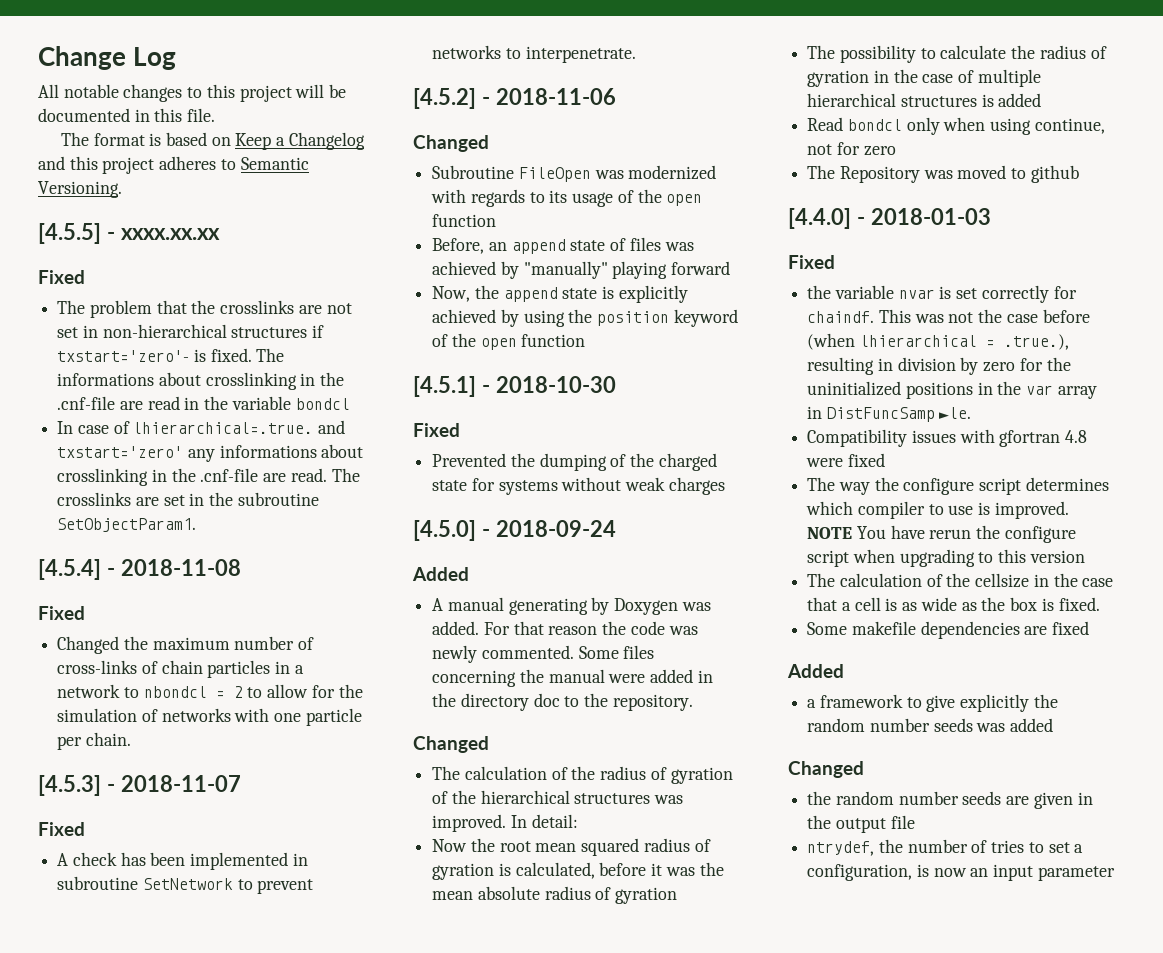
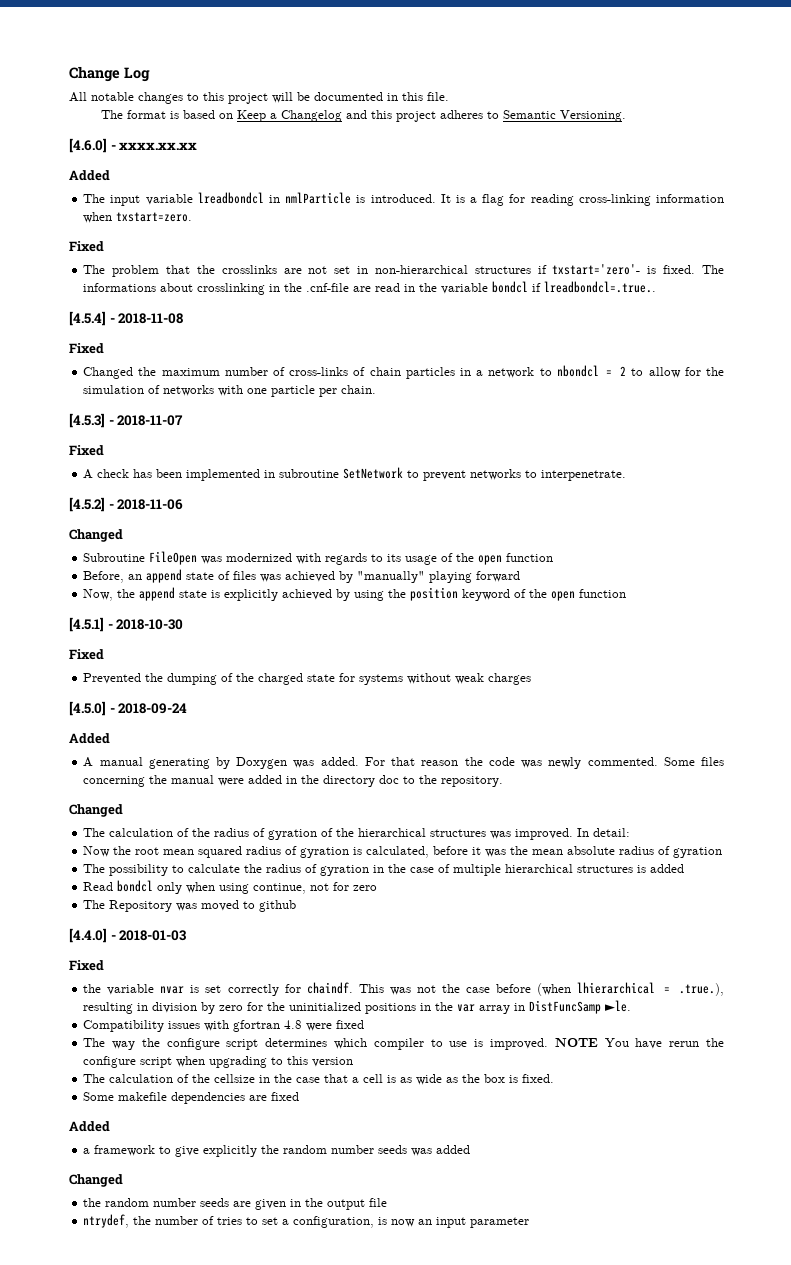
- [4.5.5] - xxxx.xx.xx
+ [4.6.0] - xxxx.xx.xx
+ Added
+ The input variable lreadbondcl in nmlParticle is introduced. It is a flag for reading cross-linking information when txstart=zero.
- The informations about crosslinking in the .cnf-file are read in the variable bondcl
- In case of lhierarchical=.true. and txstart='zero' any informations about crosslinking in the .cnf-file are read. The crosslinks are set in the subroutine SetObjectParam1.
+ The informations about crosslinking in the .cnf-file are read in the variable bondcl if lreadbondcl=.true..

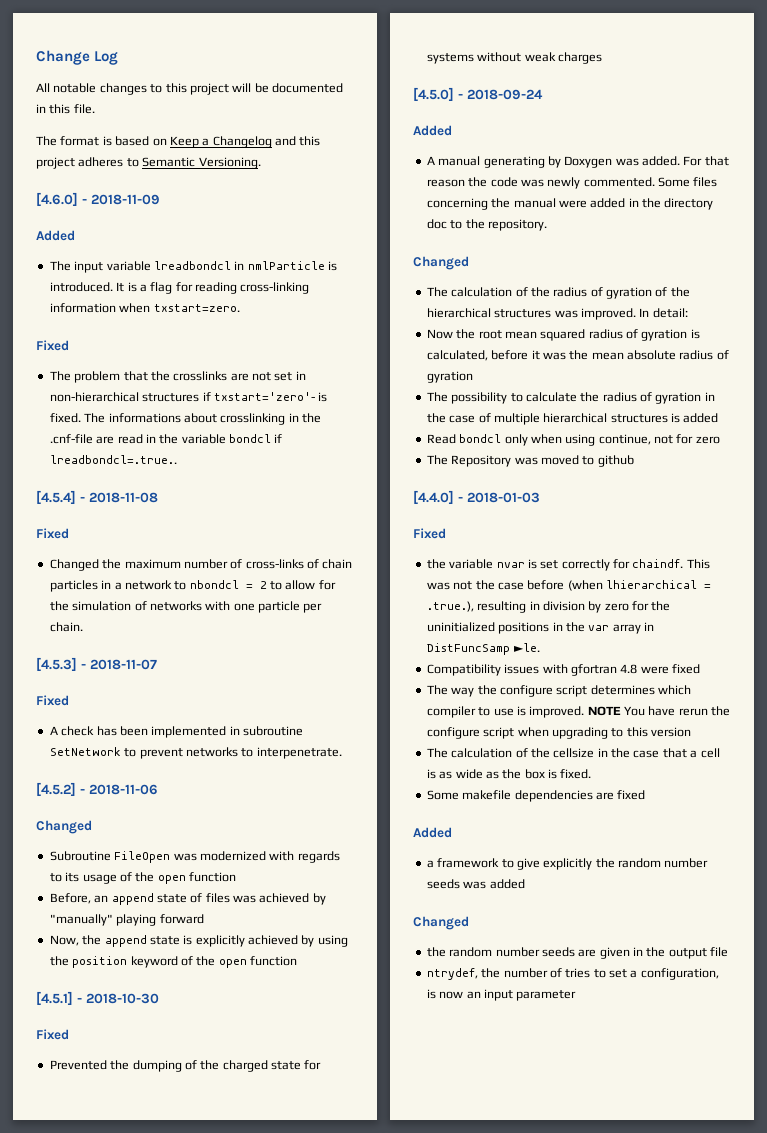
- [4.6.0] - xxxx.xx.xx
+ [4.6.0] - 2018-11-09

